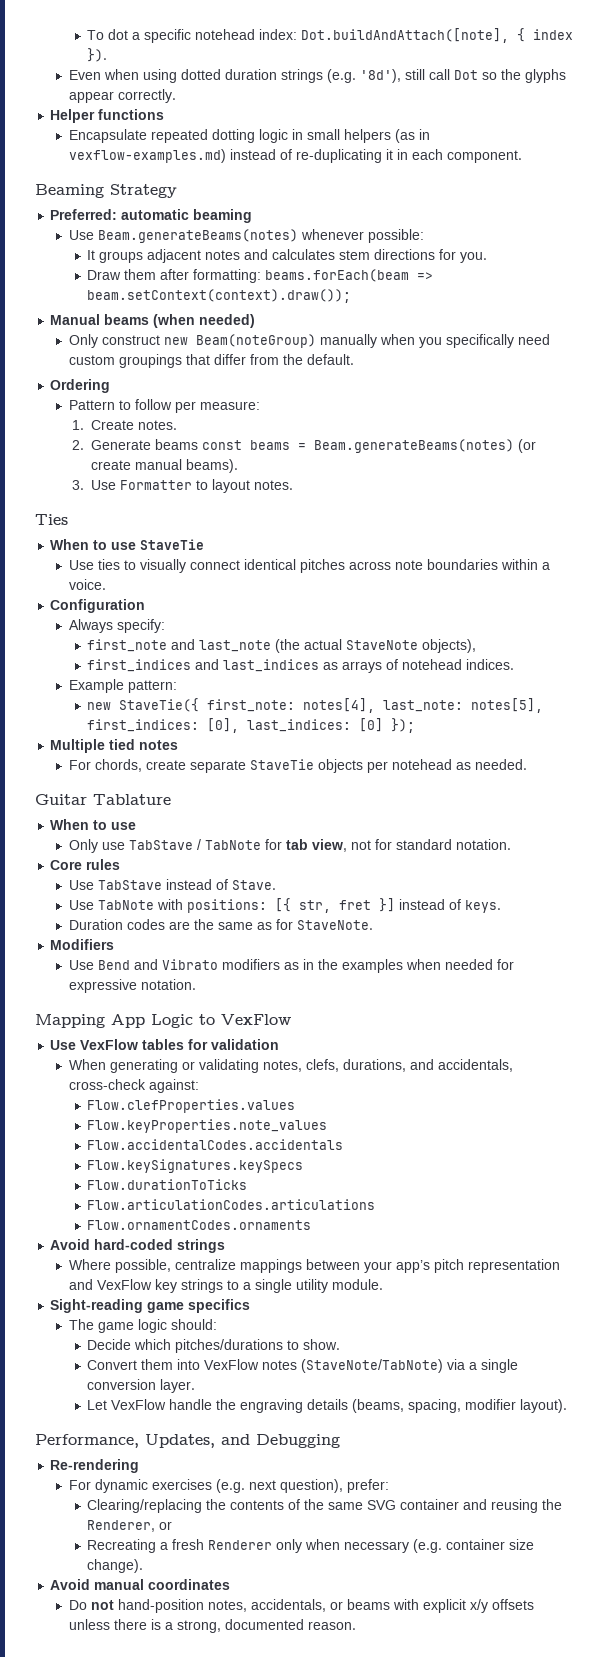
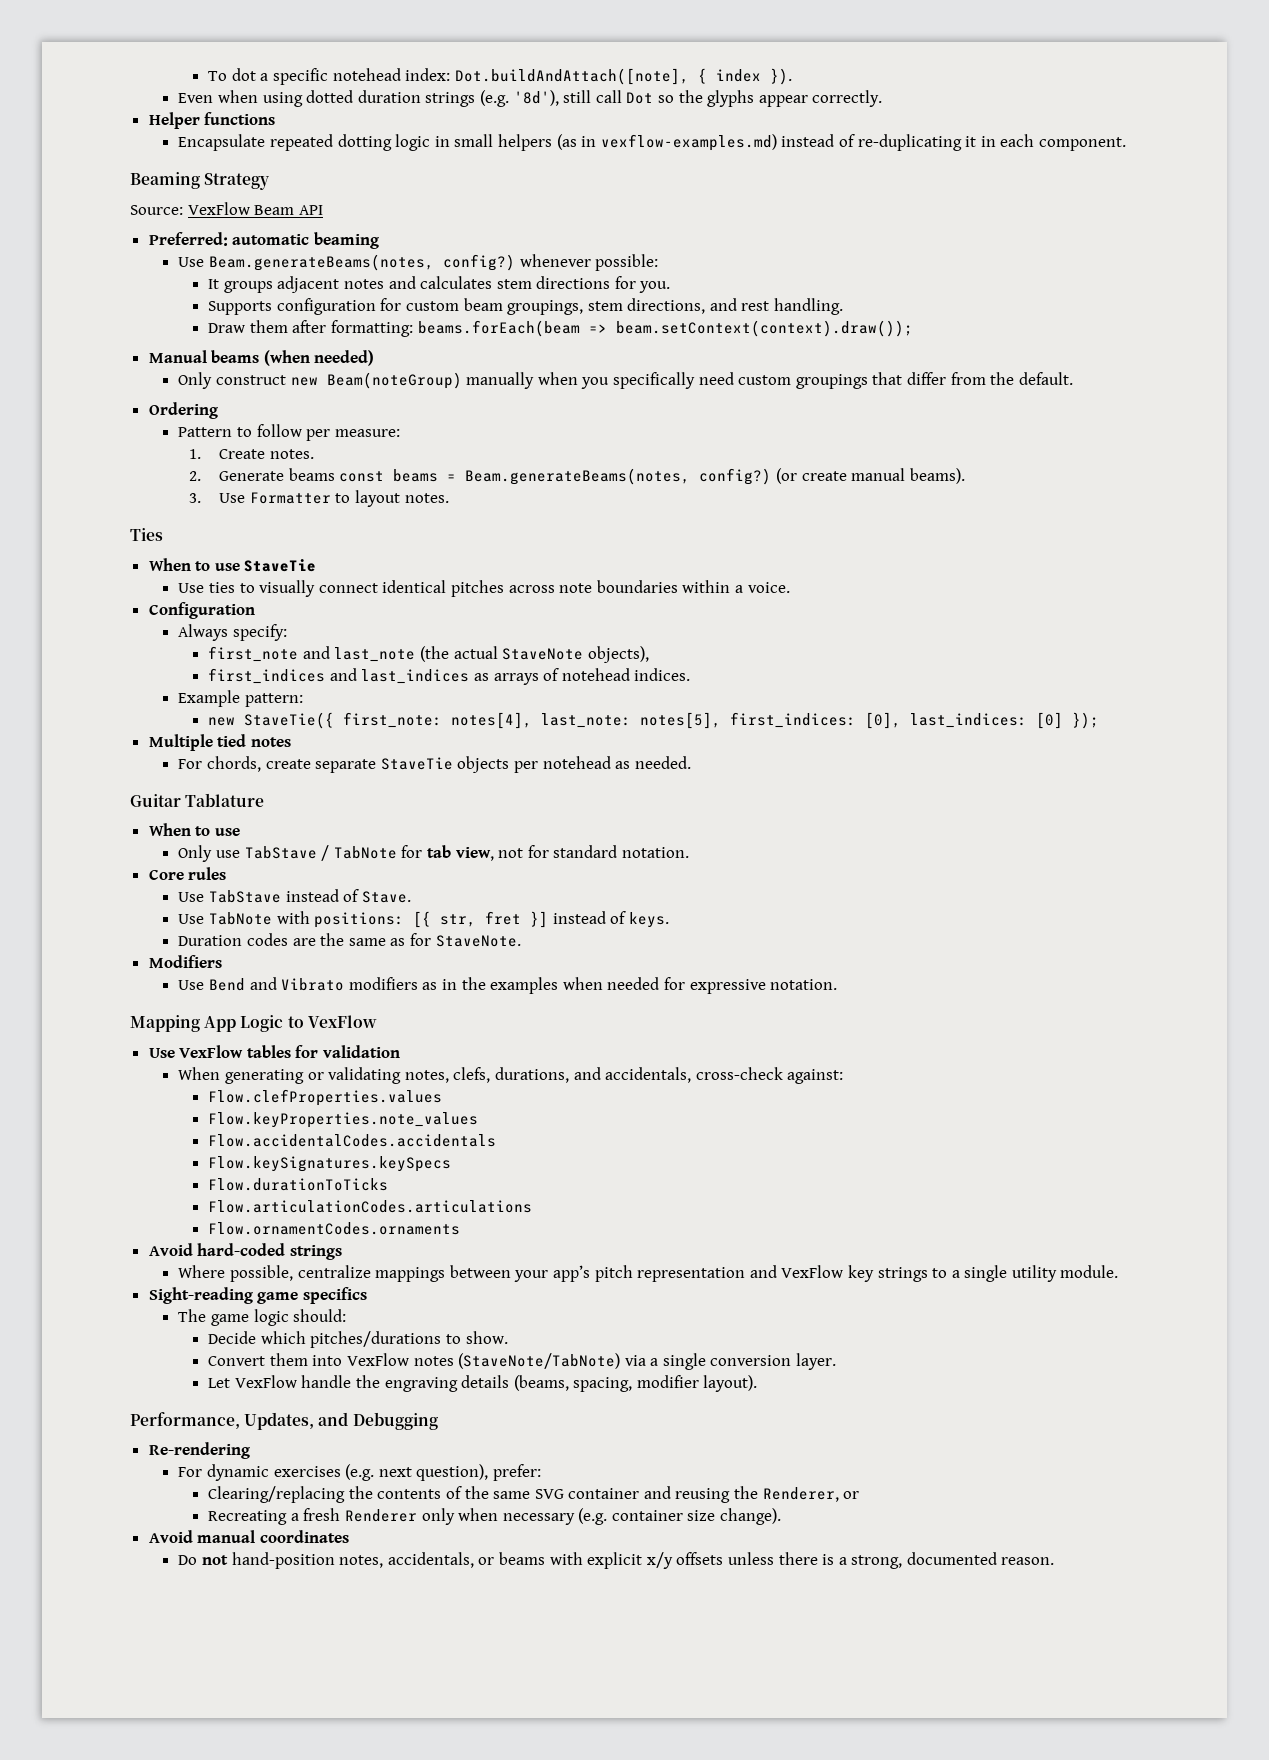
+ Source: VexFlow Beam API
- Use Beam.generateBeams(notes) whenever possible:
+ Use Beam.generateBeams(notes, config?) whenever possible:
+ Supports configuration for custom beam groupings, stem directions, and rest handling.
- 2. Generate beams const beams = Beam.generateBeams(notes) (or create manual beams).
+ 2. Generate beams const beams = Beam.generateBeams(notes, config?) (or create manual beams).

